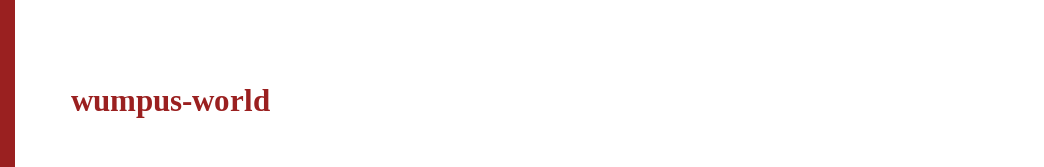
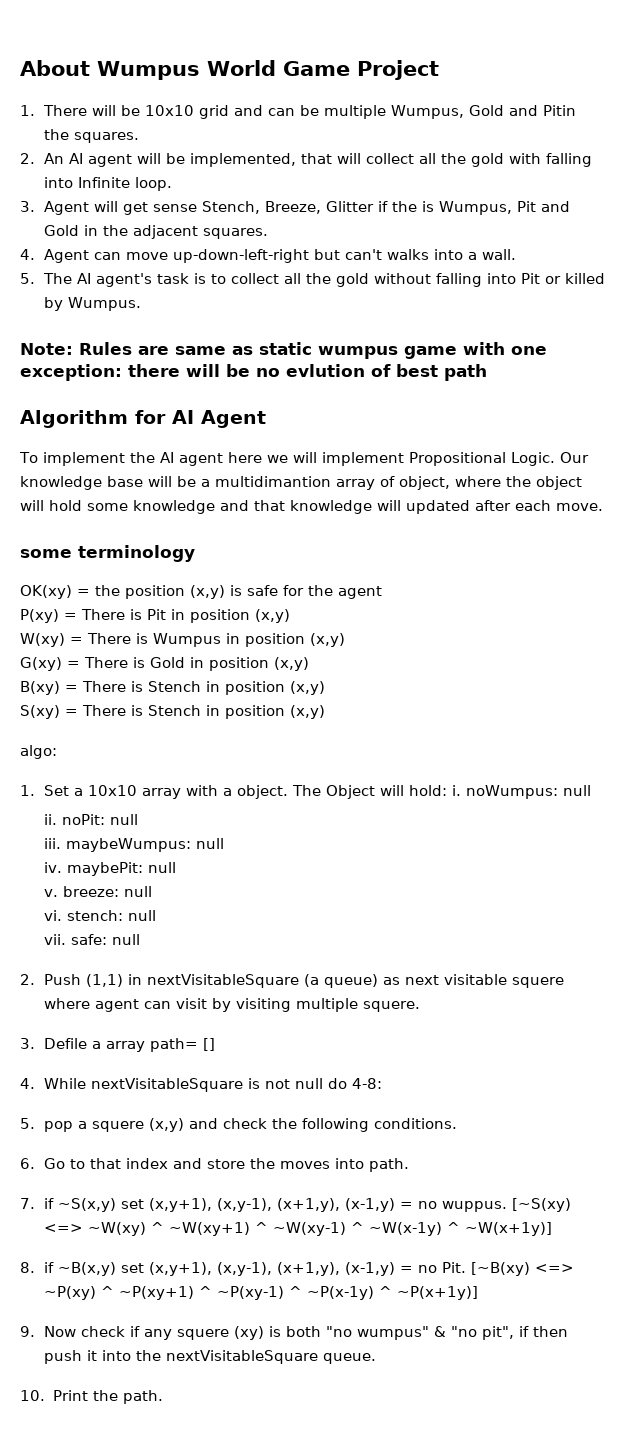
- wumpus-world
+ About Wumpus World Game Project
+ 1. There will be 10x10 grid and can be multiple Wumpus, Gold and Pitin the squares.
+ 2. An AI agent will be implemented, that will collect all the gold with falling into Infinite loop.
+ 3. Agent will get sense Stench, Breeze, Glitter if the is Wumpus, Pit and Gold in the adjacent squares.
+ 4. Agent can move up-down-left-right but can't walks into a wall.
+ 5. The AI agent's task is to collect all the gold without falling into Pit or killed by Wumpus.
+ Note: Rules are same as static wumpus game with one exception: there will be no evlution of best path
+ Algorithm for AI Agent
+ To implement the AI agent here we will implement Propositional Logic. Our knowledge base will be a multidimantion array of object, where the object will hold some knowledge and that knowledge will updated after each move.
+ some terminology
+ OK(xy) = the position (x,y) is safe for the agent
+ P(xy) = There is Pit in position (x,y)
+ W(xy) = There is Wumpus in position (x,y)
+ G(xy) = There is Gold in position (x,y)
+ B(xy) = There is Stench in position (x,y)
+ S(xy) = There is Stench in position (x,y)
+ algo:
+ 1. Set a 10x10 array with a object. The Object will hold: i. noWumpus: null
+ ii. noPit: null
+ iii. maybeWumpus: null
+ iv. maybePit: null
+ v. breeze: null
+ vi. stench: null
+ vii. safe: null
+ 2. Push (1,1) in nextVisitableSquare (a queue) as next visitable squere where agent can visit by visiting multiple squere.
+ 3. Defile a array path= []
+ 4. While nextVisitableSquare is not null do 4-8:
+ 5. pop a squere (x,y) and check the following conditions.
+ 6. Go to that index and store the moves into path.
+ 7. if ~S(x,y) set (x,y+1), (x,y-1), (x+1,y), (x-1,y) = no wuppus. [~S(xy) <=> ~W(xy) ^ ~W(xy+1) ^ ~W(xy-1) ^ ~W(x-1y) ^ ~W(x+1y)]
+ 8. if ~B(x,y) set (x,y+1), (x,y-1), (x+1,y), (x-1,y) = no Pit. [~B(xy) <=> ~P(xy) ^ ~P(xy+1) ^ ~P(xy-1) ^ ~P(x-1y) ^ ~P(x+1y)]
+ 9. Now check if any squere (xy) is both "no wumpus" & "no pit", if then push it into the nextVisitableSquare queue.
+ 10. Print the path.

